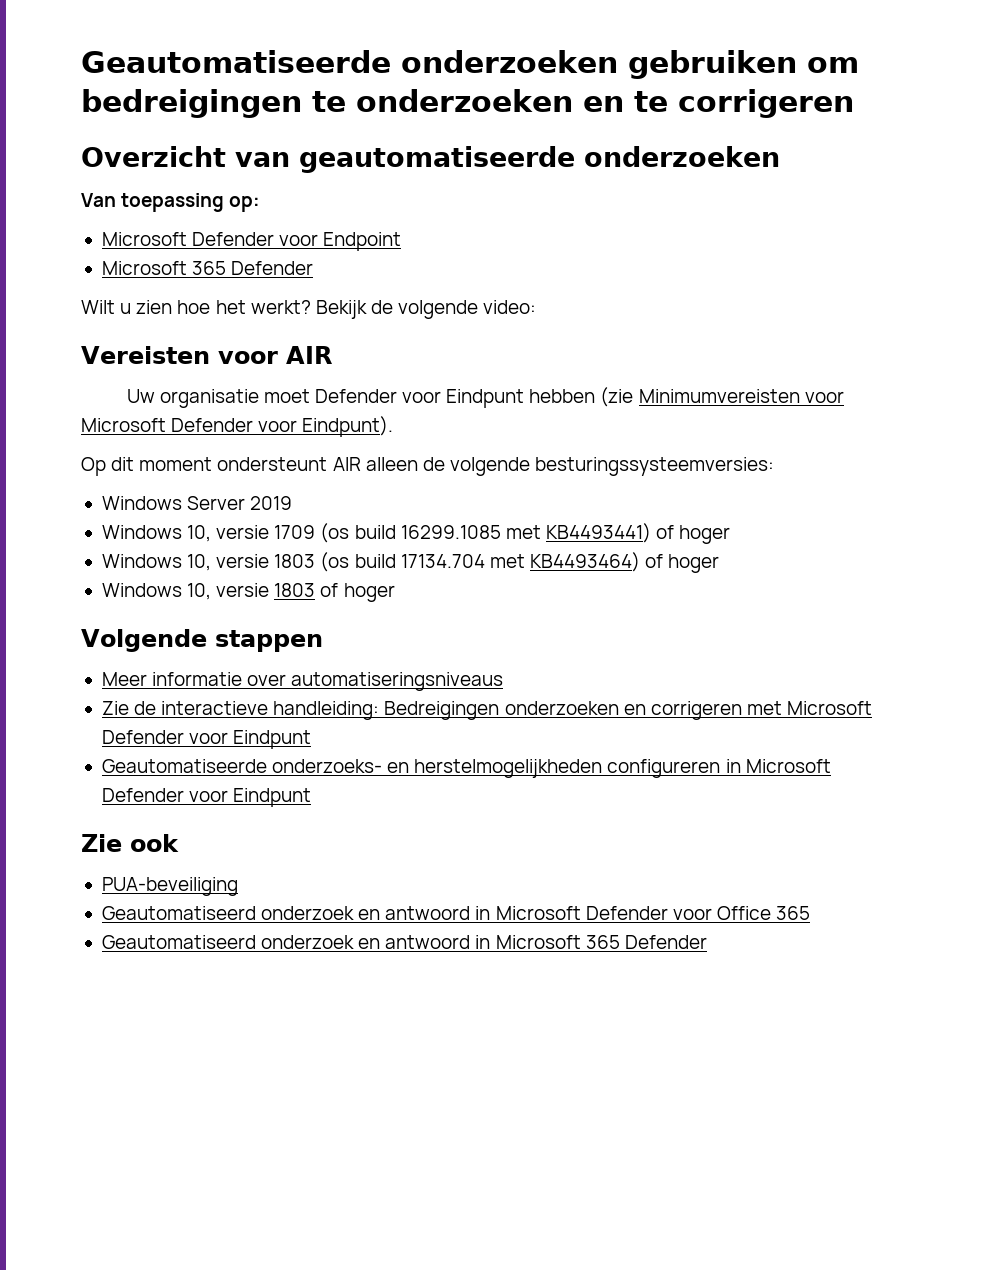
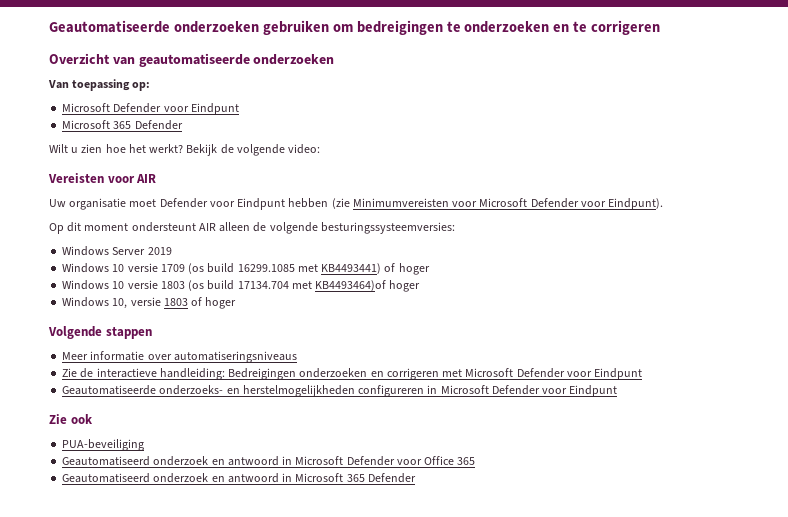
  Van toepassing op:
- Microsoft Defender voor Endpoint
+ Microsoft Defender voor Eindpunt
- Windows 10, versie 1709 (os build 16299.1085 met KB4493441) of hoger
+ Windows 10 versie 1709 (os build 16299.1085 met KB4493441) of hoger
- Windows 10, versie 1803 (os build 17134.704 met KB4493464) of hoger
+ Windows 10 versie 1803 (os build 17134.704 met KB4493464)of hoger

